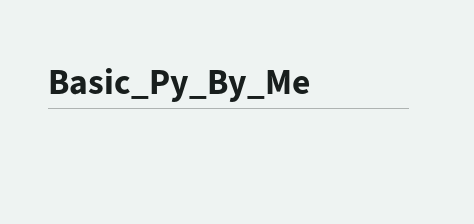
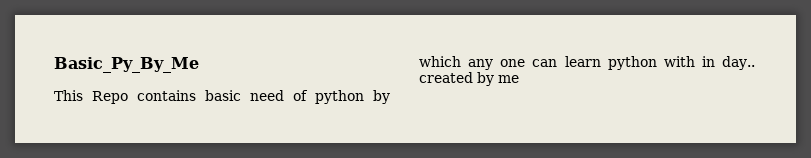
+ This Repo contains basic need of python by which any one can learn python with in day.. created by me

